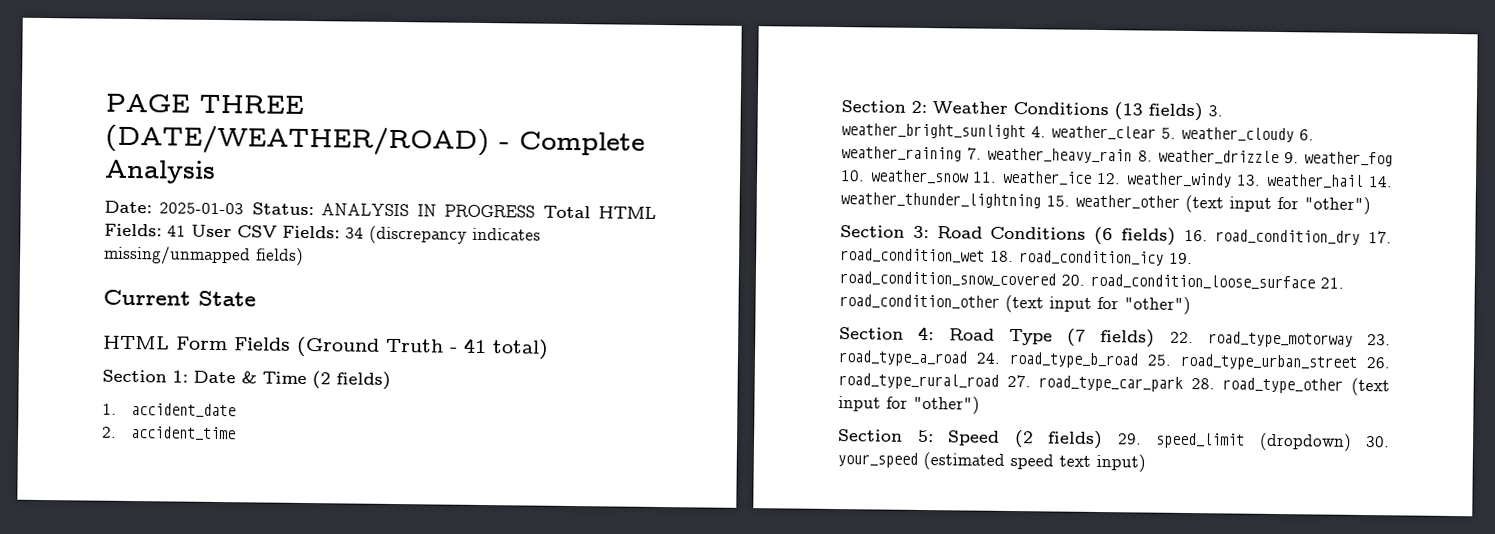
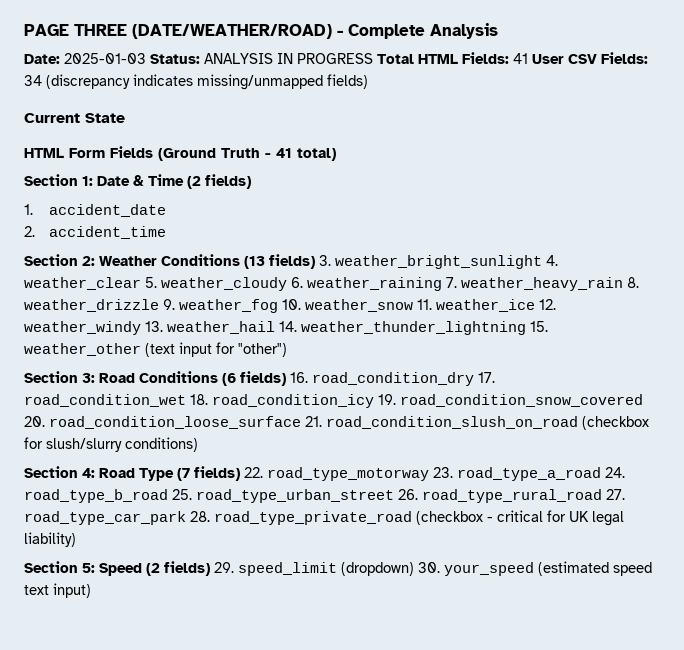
- Section 3: Road Conditions (6 fields) 16. road_condition_dry 17. road_condition_wet 18. road_condition_icy 19. road_condition_snow_covered 20. road_condition_loose_surface 21. road_condition_other (text input for "other")
+ Section 3: Road Conditions (6 fields) 16. road_condition_dry 17. road_condition_wet 18. road_condition_icy 19. road_condition_snow_covered 20. road_condition_loose_surface 21. road_condition_slush_on_road (checkbox for slush/slurry conditions)
- Section 4: Road Type (7 fields) 22. road_type_motorway 23. road_type_a_road 24. road_type_b_road 25. road_type_urban_street 26. road_type_rural_road 27. road_type_car_park 28. road_type_other (text input for "other")
+ Section 4: Road Type (7 fields) 22. road_type_motorway 23. road_type_a_road 24. road_type_b_road 25. road_type_urban_street 26. road_type_rural_road 27. road_type_car_park 28. road_type_private_road (checkbox - critical for UK legal liability)

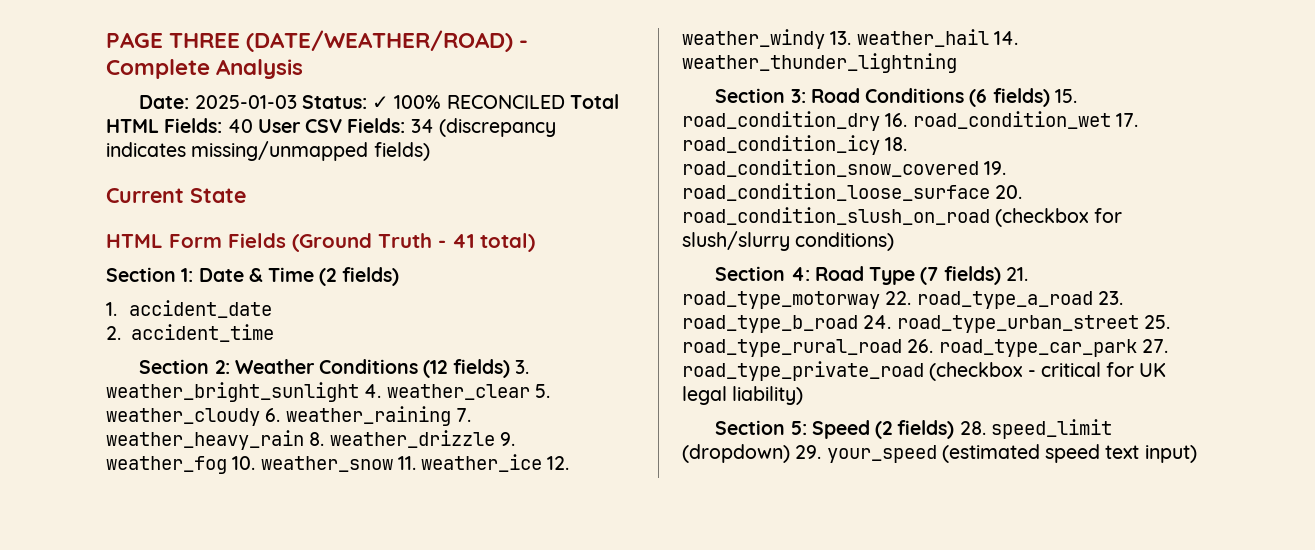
- Date: 2025-01-03 Status: ANALYSIS IN PROGRESS Total HTML Fields: 41 User CSV Fields: 34 (discrepancy indicates missing/unmapped fields)
+ Date: 2025-01-03 Status: ✓ 100% RECONCILED Total HTML Fields: 40 User CSV Fields: 34 (discrepancy indicates missing/unmapped fields)
- Section 2: Weather Conditions (13 fields) 3. weather_bright_sunlight 4. weather_clear 5. weather_cloudy 6. weather_raining 7. weather_heavy_rain 8. weather_drizzle 9. weather_fog 10. weather_snow 11. weather_ice 12. weather_windy 13. weather_hail 14. weather_thunder_lightning 15. weather_other (text input for "other")
+ Section 2: Weather Conditions (12 fields) 3. weather_bright_sunlight 4. weather_clear 5. weather_cloudy 6. weather_raining 7. weather_heavy_rain 8. weather_drizzle 9. weather_fog 10. weather_snow 11. weather_ice 12. weather_windy 13. weather_hail 14. weather_thunder_lightning
- Section 3: Road Conditions (6 fields) 16. road_condition_dry 17. road_condition_wet 18. road_condition_icy 19. road_condition_snow_covered 20. road_condition_loose_surface 21. road_condition_slush_on_road (checkbox for slush/slurry conditions)
+ Section 3: Road Conditions (6 fields) 15. road_condition_dry 16. road_condition_wet 17. road_condition_icy 18. road_condition_snow_covered 19. road_condition_loose_surface 20. road_condition_slush_on_road (checkbox for slush/slurry conditions)
- Section 4: Road Type (7 fields) 22. road_type_motorway 23. road_type_a_road 24. road_type_b_road 25. road_type_urban_street 26. road_type_rural_road 27. road_type_car_park 28. road_type_private_road (checkbox - critical for UK legal liability)
+ Section 4: Road Type (7 fields) 21. road_type_motorway 22. road_type_a_road 23. road_type_b_road 24. road_type_urban_street 25. road_type_rural_road 26. road_type_car_park 27. road_type_private_road (checkbox - critical for UK legal liability)
- Section 5: Speed (2 fields) 29. speed_limit (dropdown) 30. your_speed (estimated speed text input)
+ Section 5: Speed (2 fields) 28. speed_limit (dropdown) 29. your_speed (estimated speed text input)

